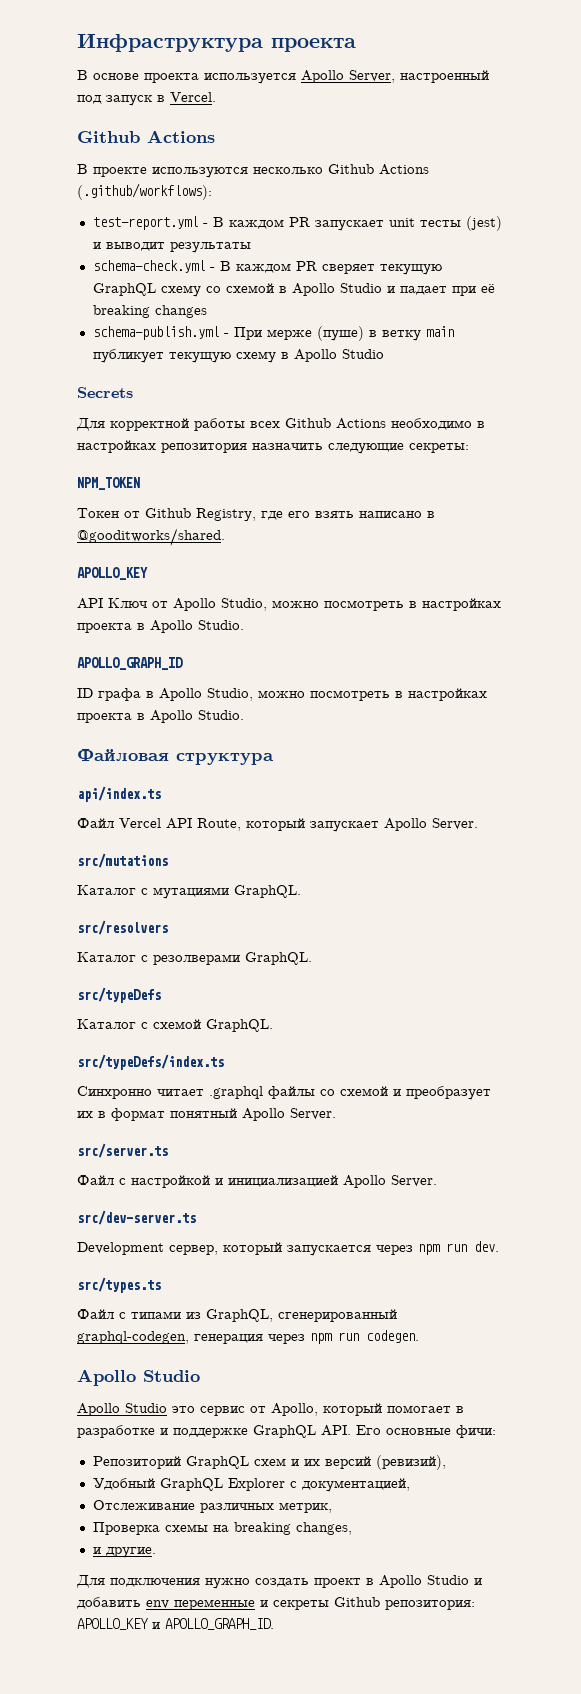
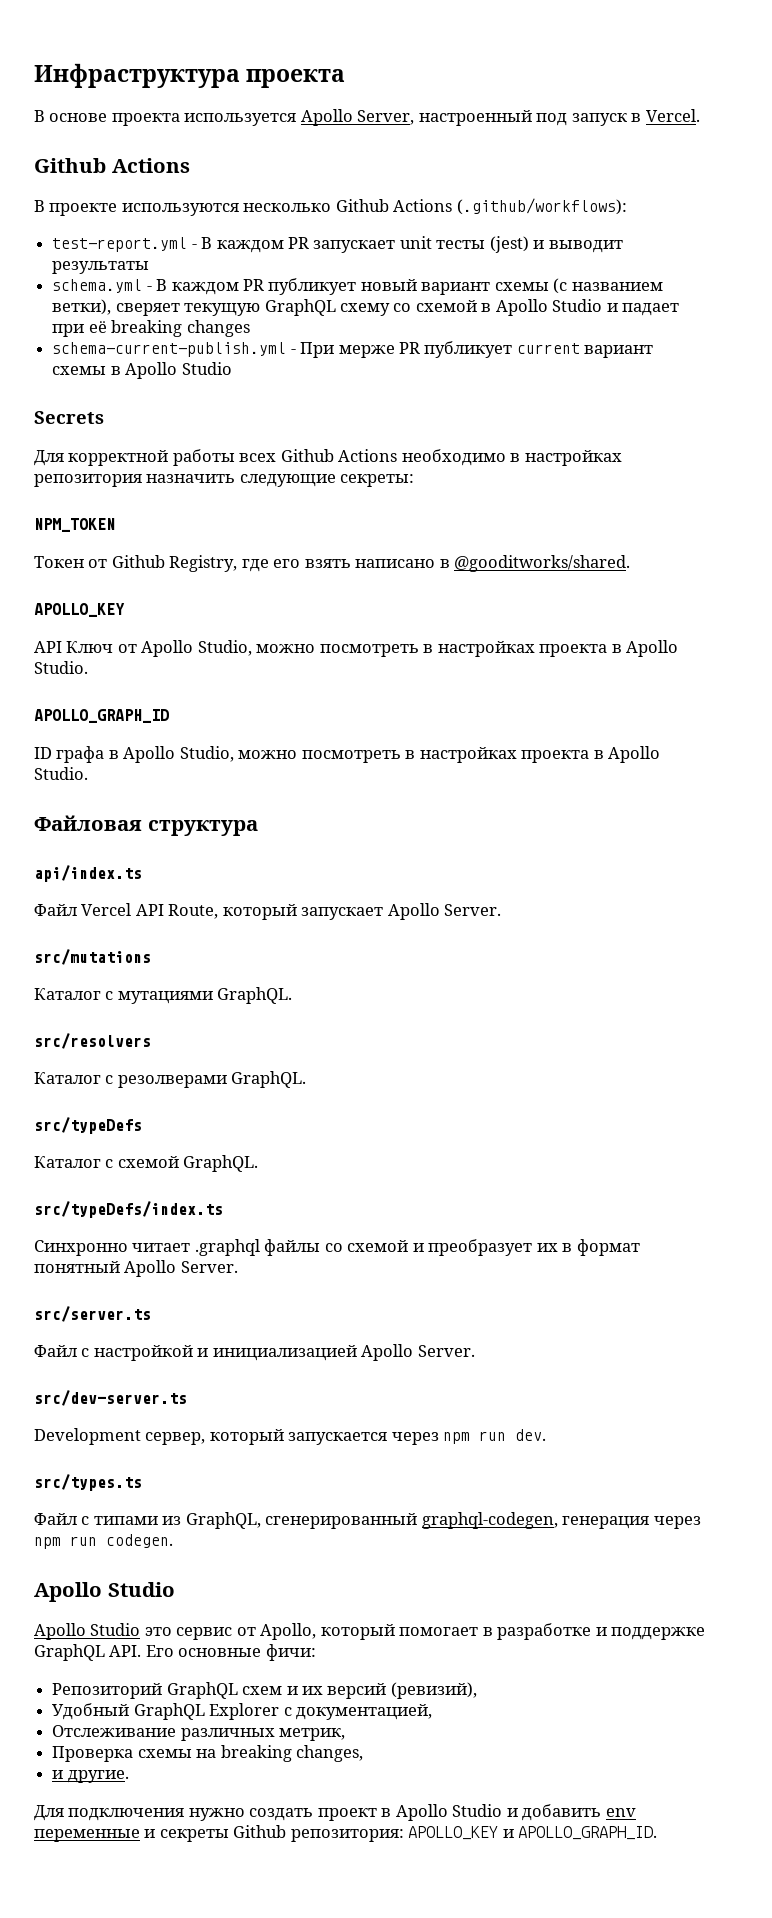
- schema-check.yml - В каждом PR сверяет текущую GraphQL схему со схемой в Apollo Studio и падает при eё breaking changes
+ schema.yml - В каждом PR публикует новый вариант схемы (с названием ветки), сверяет текущую GraphQL схему со схемой в Apollo Studio и падает при eё breaking changes
- schema-publish.yml - При мерже (пуше) в ветку main публикует текущую схему в Apollo Studio
+ schema-current-publish.yml - При мерже PR публикует current вариант схемы в Apollo Studio

